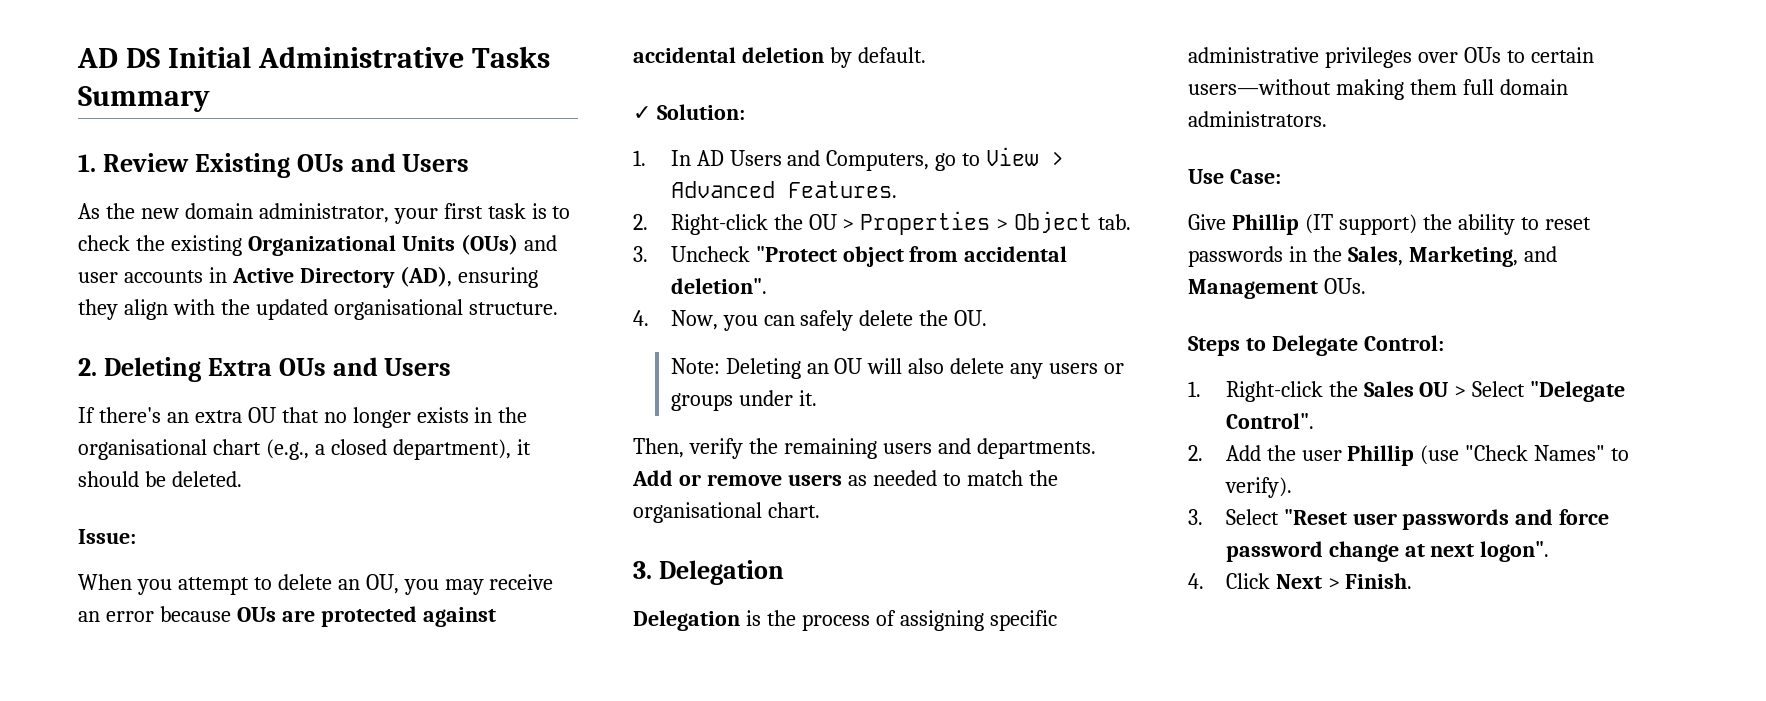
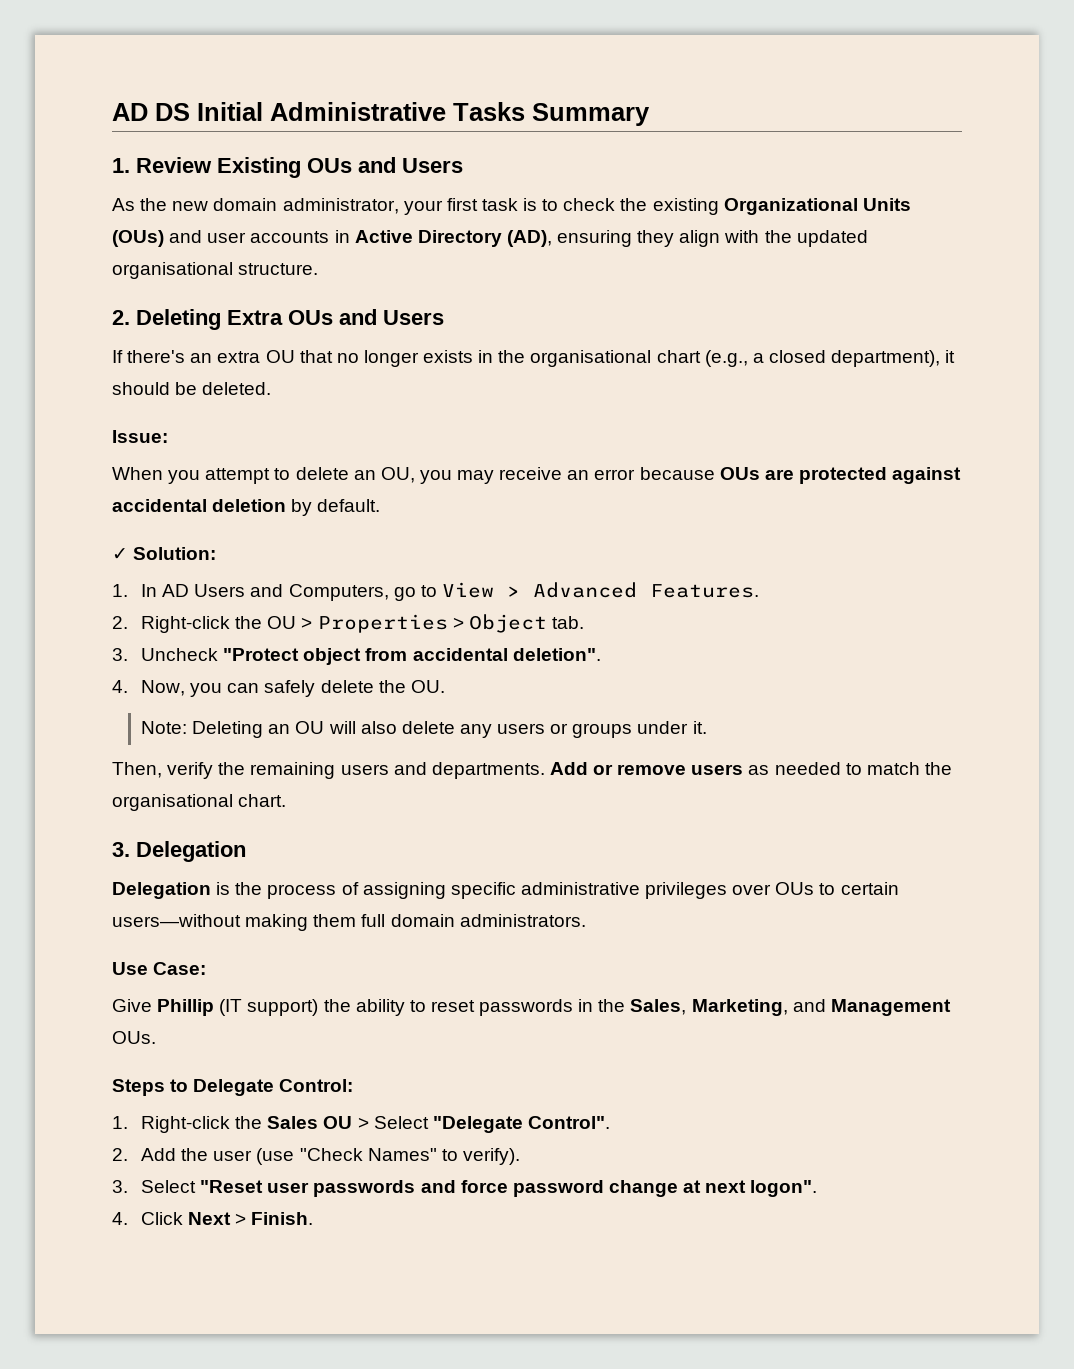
- 2. Add the user Phillip (use "Check Names" to verify).
+ 2. Add the user (use "Check Names" to verify).

